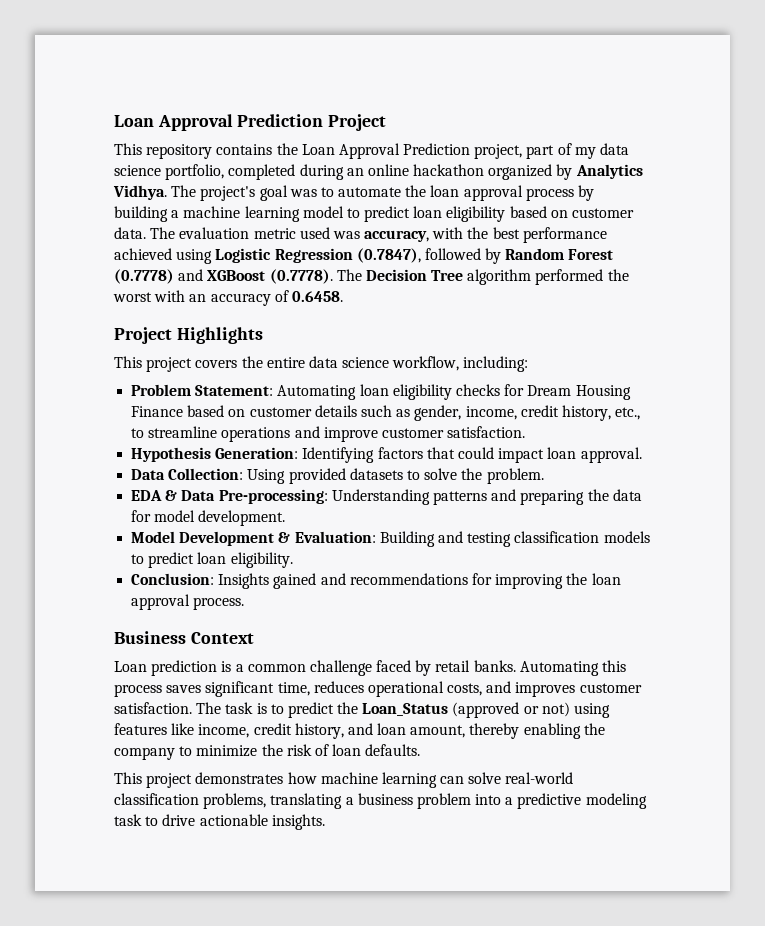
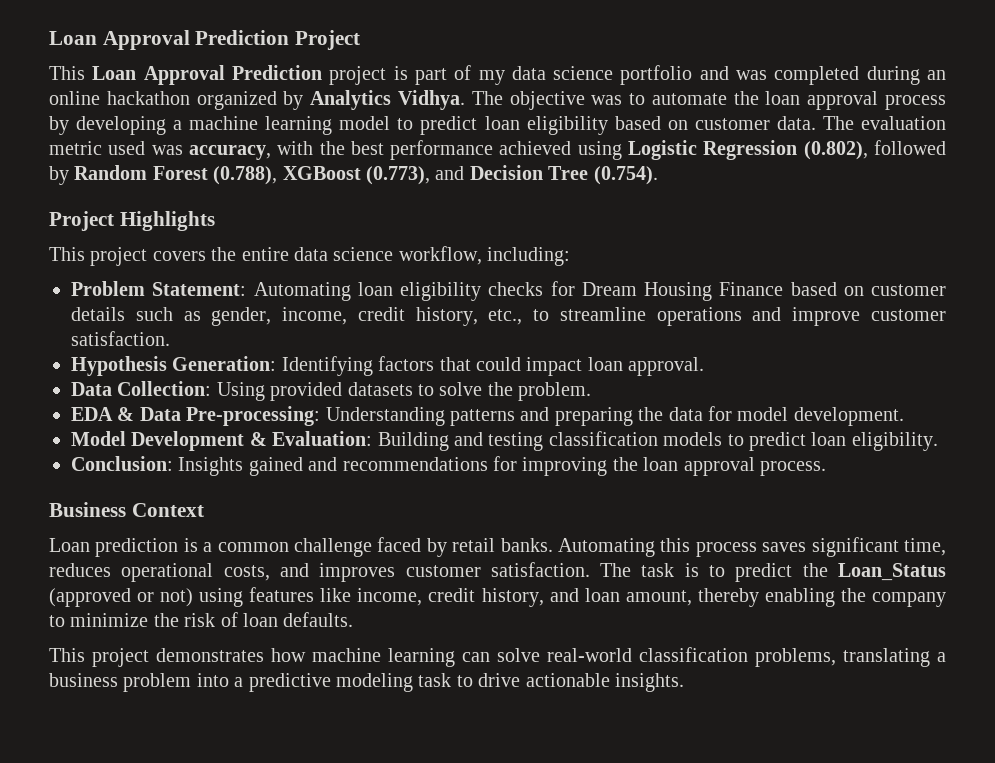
- This repository contains the Loan Approval Prediction project, part of my data science portfolio, completed during an online hackathon organized by Analytics Vidhya.
+ This Loan Approval Prediction project is part of my data science portfolio and was completed during an online hackathon organized by Analytics Vidhya.
- The project's goal was to automate the loan approval process by building a machine learning model to predict loan eligibility based on customer data.
+ The objective was to automate the loan approval process by developing a machine learning model to predict loan eligibility based on customer data.
- The evaluation metric used was accuracy, with the best performance achieved using Logistic Regression (0.7847), followed by Random Forest (0.7778) and XGBoost (0.7778). The Decision Tree algorithm performed the worst with an accuracy of 0.6458.
+ The evaluation metric used was accuracy, with the best performance achieved using Logistic Regression (0.802), followed by Random Forest (0.788), XGBoost (0.773), and Decision Tree (0.754).

